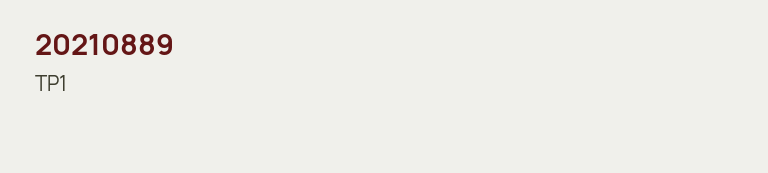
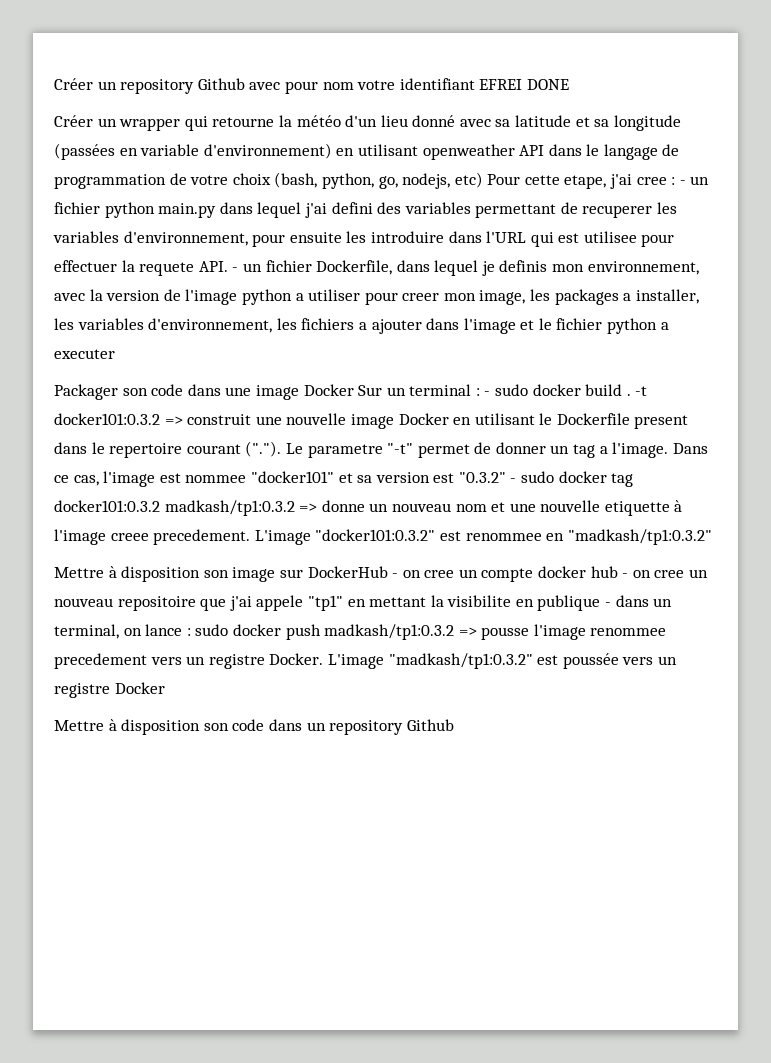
- 20210889
- TP1
+ Créer un repository Github avec pour nom votre identifiant EFREI DONE
+ Créer un wrapper qui retourne la météo d'un lieu donné avec sa latitude et sa longitude (passées en variable d'environnement) en utilisant openweather API dans le langage de programmation de votre choix (bash, python, go, nodejs, etc) Pour cette etape, j'ai cree : - un fichier python main.py dans lequel j'ai defini des variables permettant de recuperer les variables d'environnement, pour ensuite les introduire dans l'URL qui est utilisee pour effectuer la requete API. - un fichier Dockerfile, dans lequel je definis mon environnement, avec la version de l'image python a utiliser pour creer mon image, les packages a installer, les variables d'environnement, les fichiers a ajouter dans l'image et le fichier python a executer
+ Packager son code dans une image Docker Sur un terminal : - sudo docker build . -t docker101:0.3.2 => construit une nouvelle image Docker en utilisant le Dockerfile present dans le repertoire courant ("."). Le parametre "-t" permet de donner un tag a l'image. Dans ce cas, l'image est nommee "docker101" et sa version est "0.3.2" - sudo docker tag docker101:0.3.2 madkash/tp1:0.3.2 => donne un nouveau nom et une nouvelle etiquette à l'image creee precedement. L'image "docker101:0.3.2" est renommee en "madkash/tp1:0.3.2"
+ Mettre à disposition son image sur DockerHub - on cree un compte docker hub - on cree un nouveau repositoire que j'ai appele "tp1" en mettant la visibilite en publique - dans un terminal, on lance : sudo docker push madkash/tp1:0.3.2 => pousse l'image renommee precedement vers un registre Docker. L'image "madkash/tp1:0.3.2" est poussée vers un registre Docker
+ Mettre à disposition son code dans un repository Github

